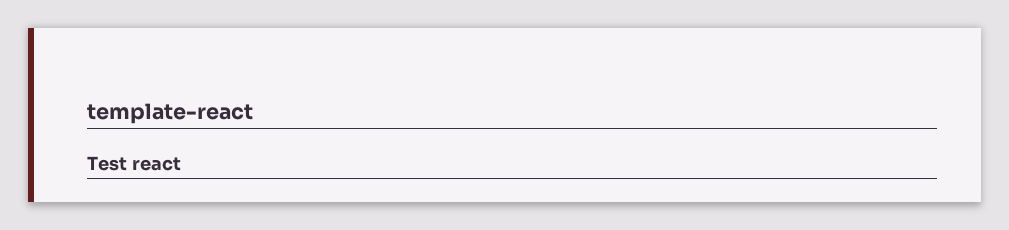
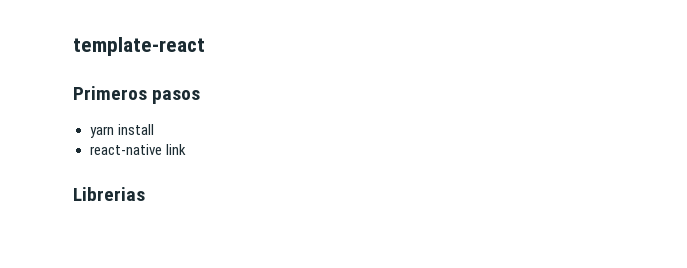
- Test react
+ Primeros pasos
+ yarn install
+ react-native link
+ Librerias

